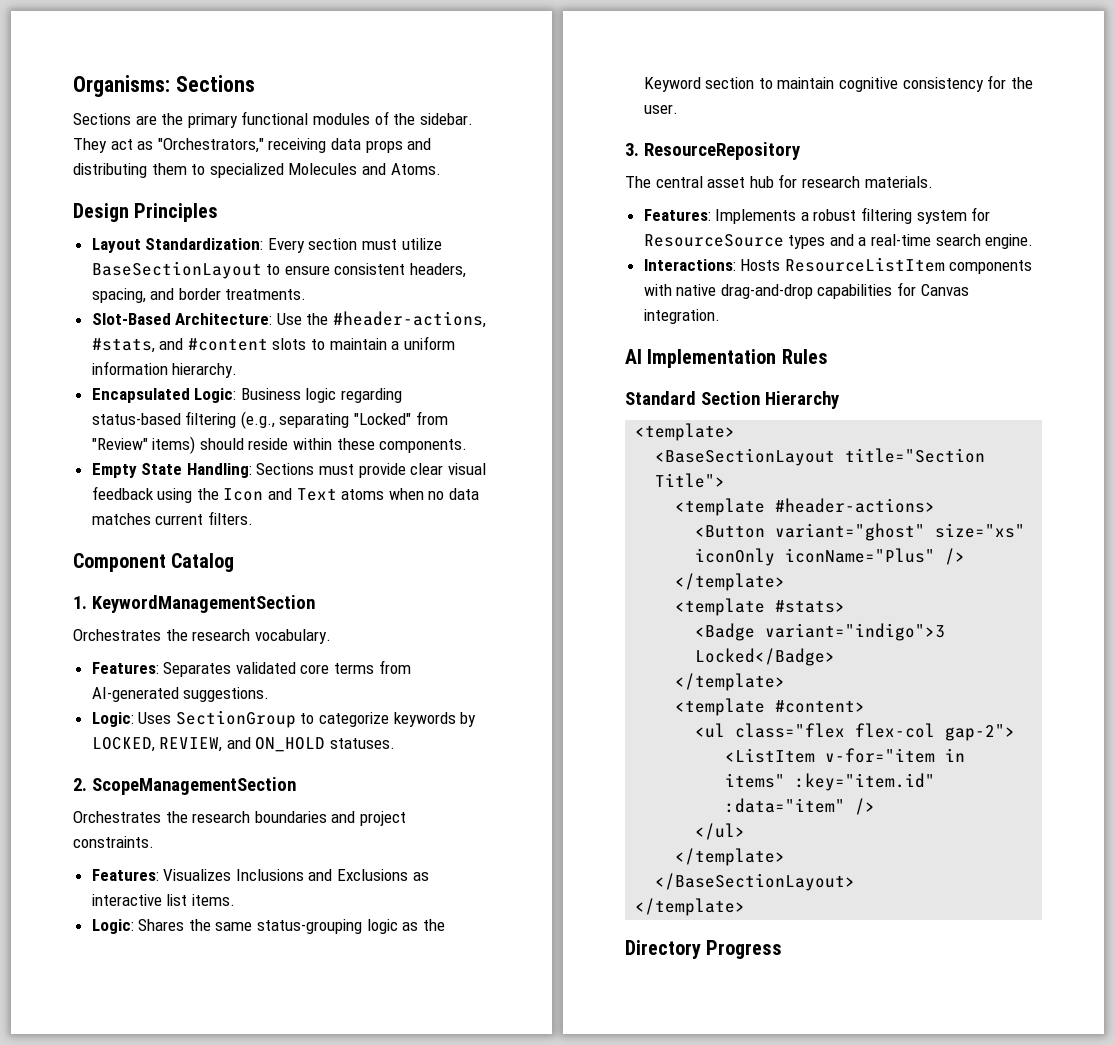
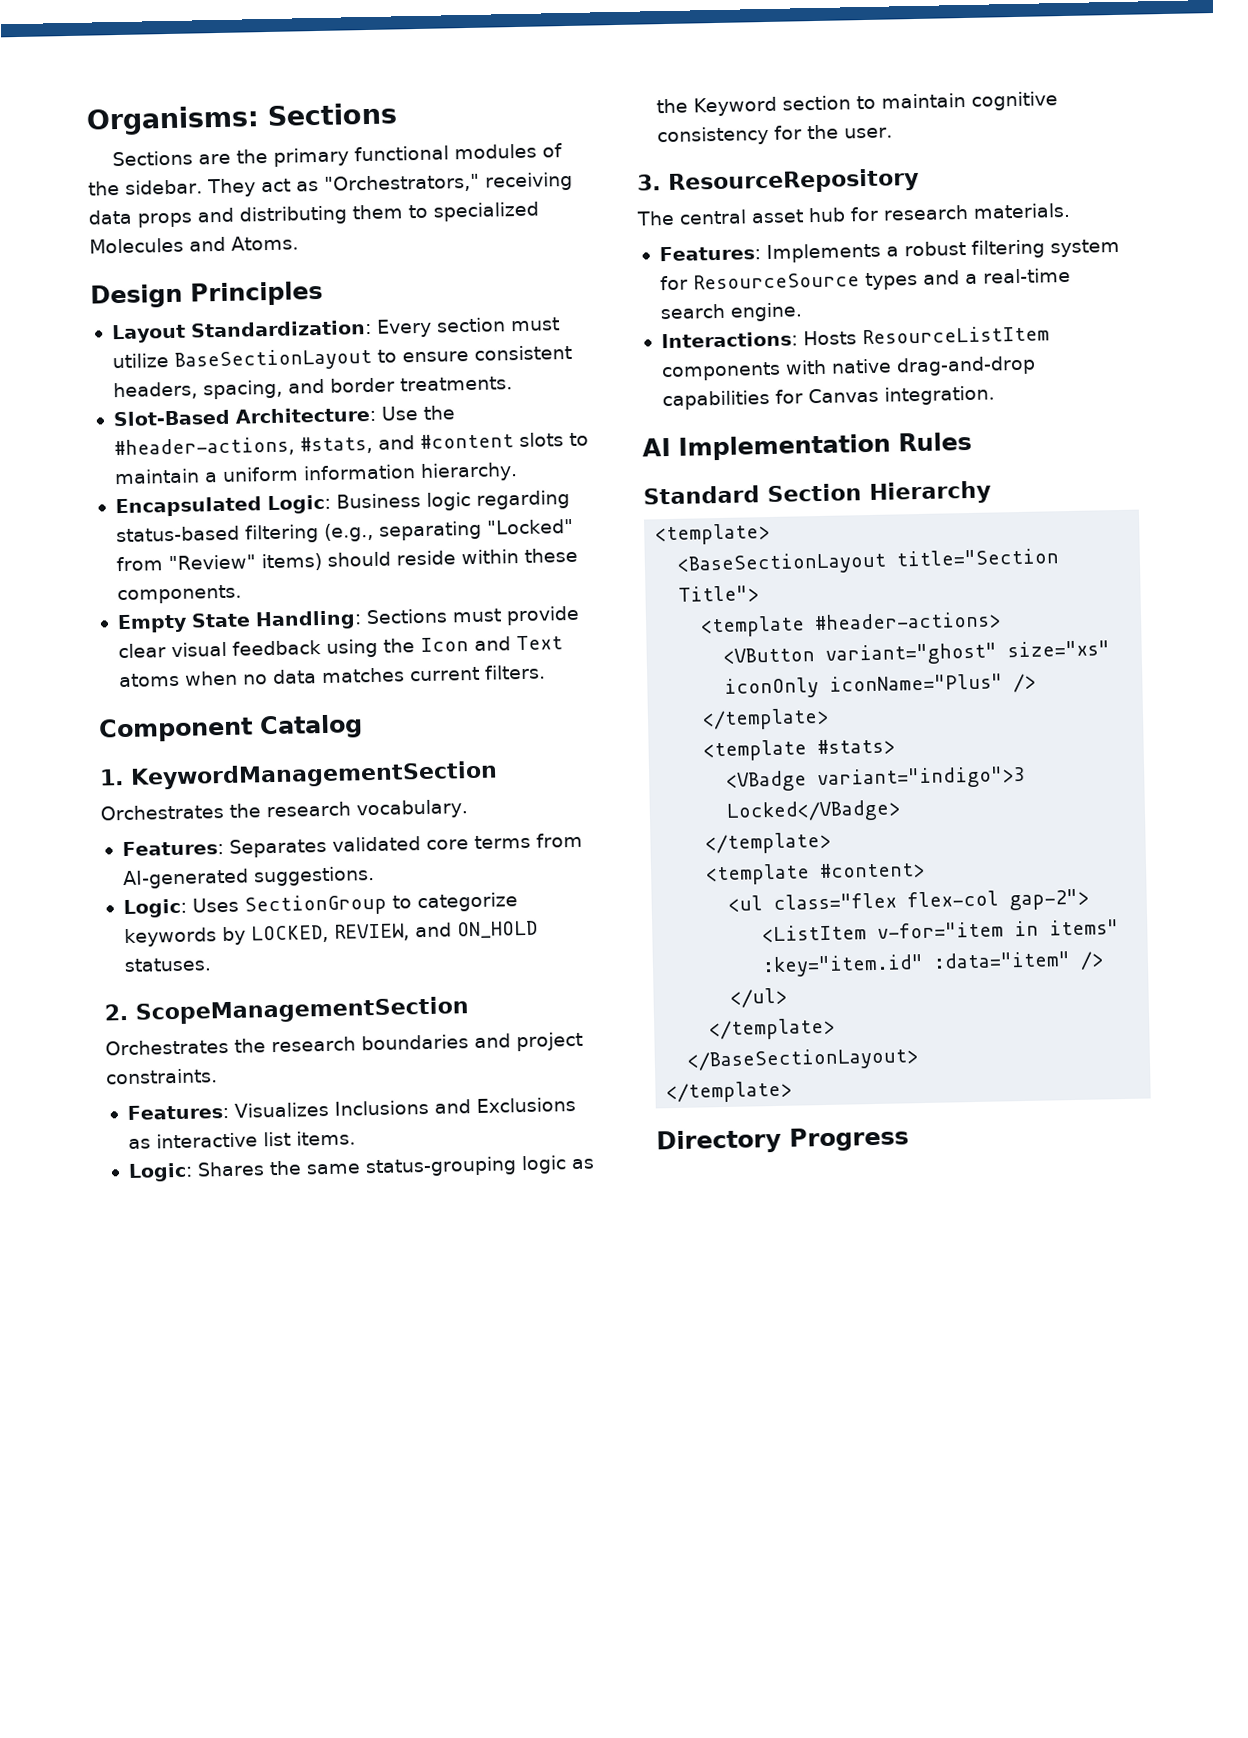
- <Button variant="ghost" size="xs" iconOnly iconName="Plus" />
+ <VButton variant="ghost" size="xs" iconOnly iconName="Plus" />
- <Badge variant="indigo">3 Locked</Badge>
+ <VBadge variant="indigo">3 Locked</VBadge>

